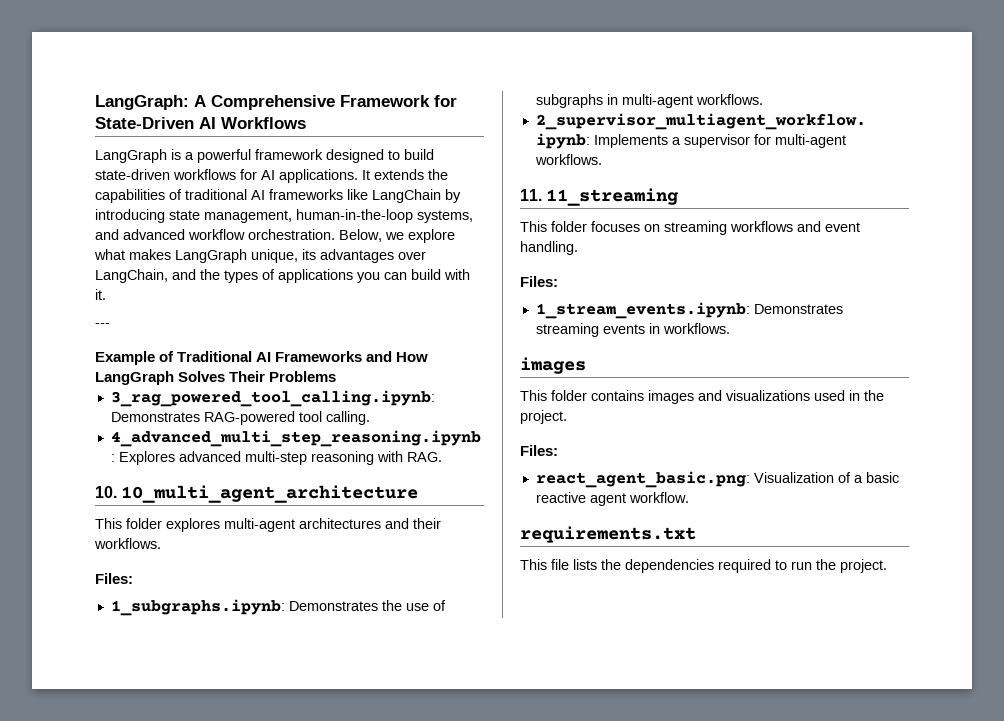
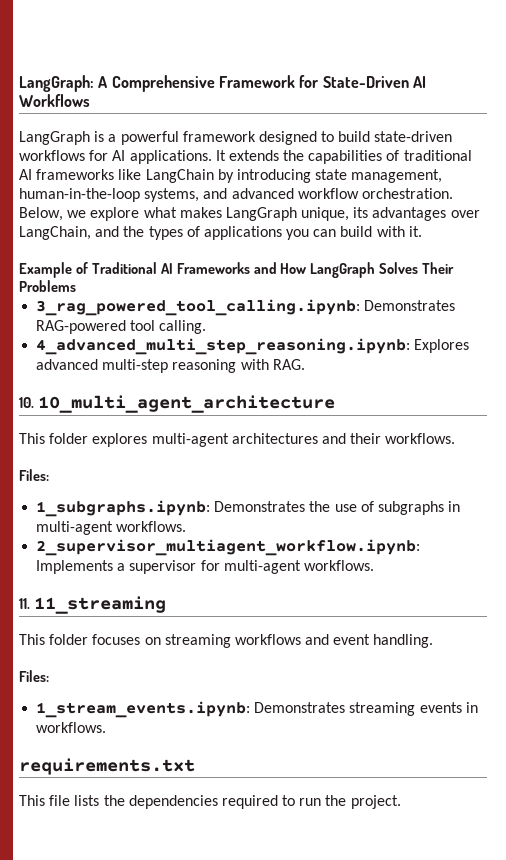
- ---
  1_stream_events.ipynb: Demonstrates streaming events in workflows.
- images
- This folder contains images and visualizations used in the project.
- Files:
- react_agent_basic.png: Visualization of a basic reactive agent workflow.

